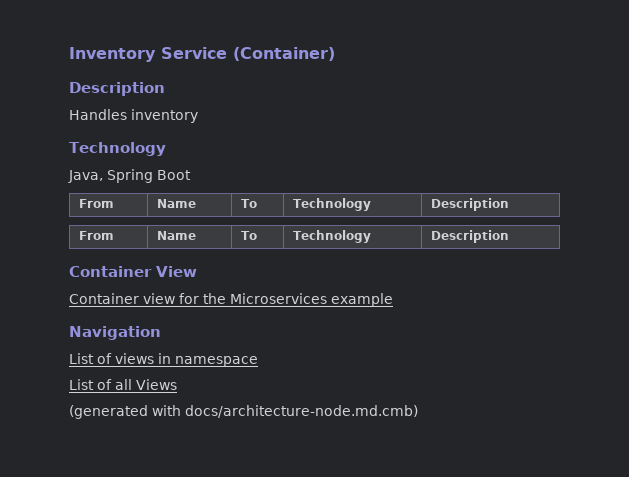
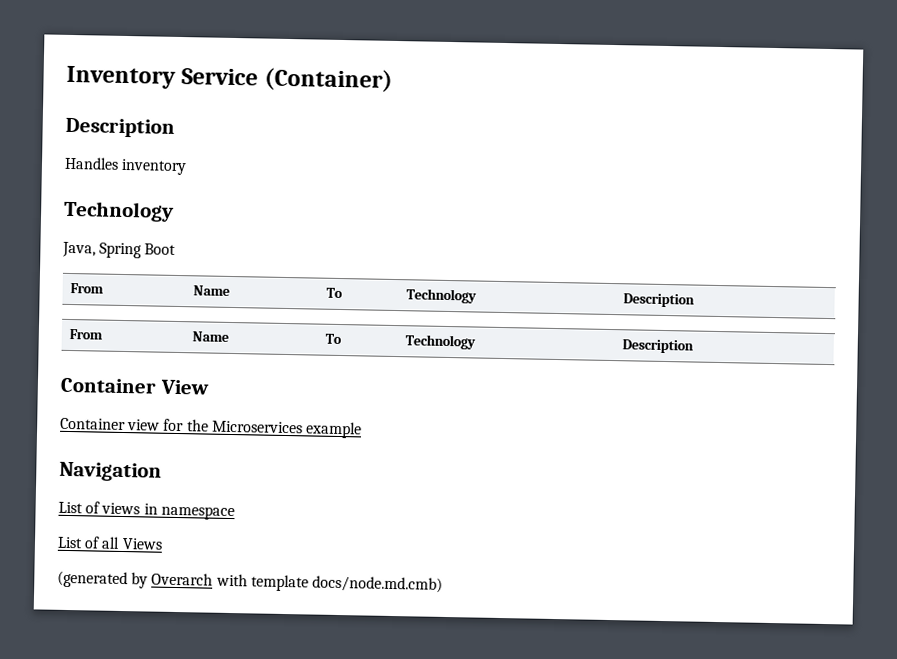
- (generated with docs/architecture-node.md.cmb)
+ (generated by Overarch with template docs/node.md.cmb)

